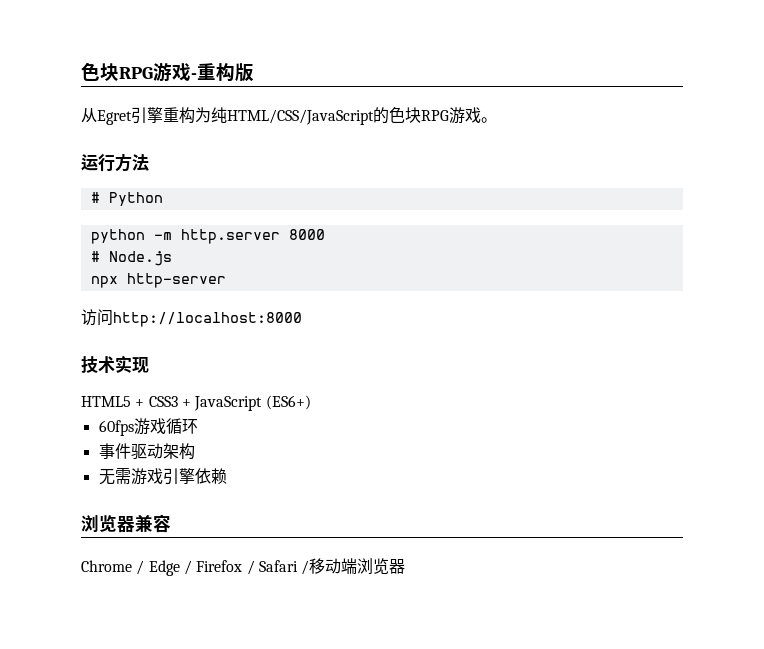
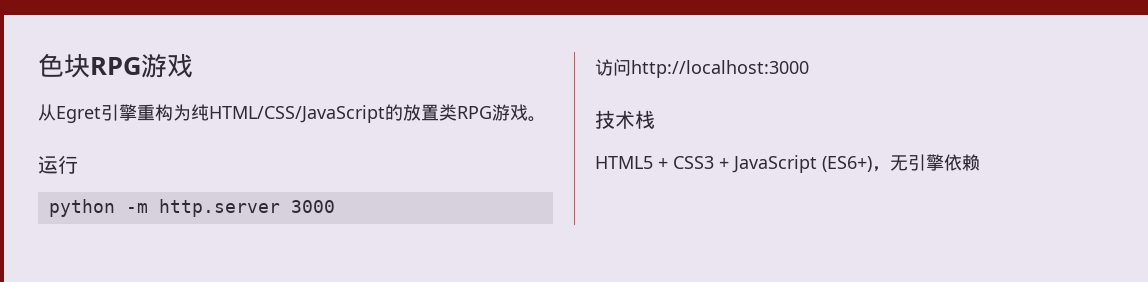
- 色块RPG游戏-重构版
+ 色块RPG游戏
- 从Egret引擎重构为纯HTML/CSS/JavaScript的色块RPG游戏。
+ 从Egret引擎重构为纯HTML/CSS/JavaScript的放置类RPG游戏。
- 运行方法
- # Python
+ 运行
- python -m http.server 8000
- # Node.js
- npx http-server
+ python -m http.server 3000
- 访问http://localhost:8000
+ 访问http://localhost:3000
- 技术实现
+ 技术栈
- HTML5 + CSS3 + JavaScript (ES6+)
- 60fps游戏循环
- 事件驱动架构
- 无需游戏引擎依赖
- 浏览器兼容
- Chrome / Edge / Firefox / Safari /移动端浏览器
+ HTML5 + CSS3 + JavaScript (ES6+)，无引擎依赖

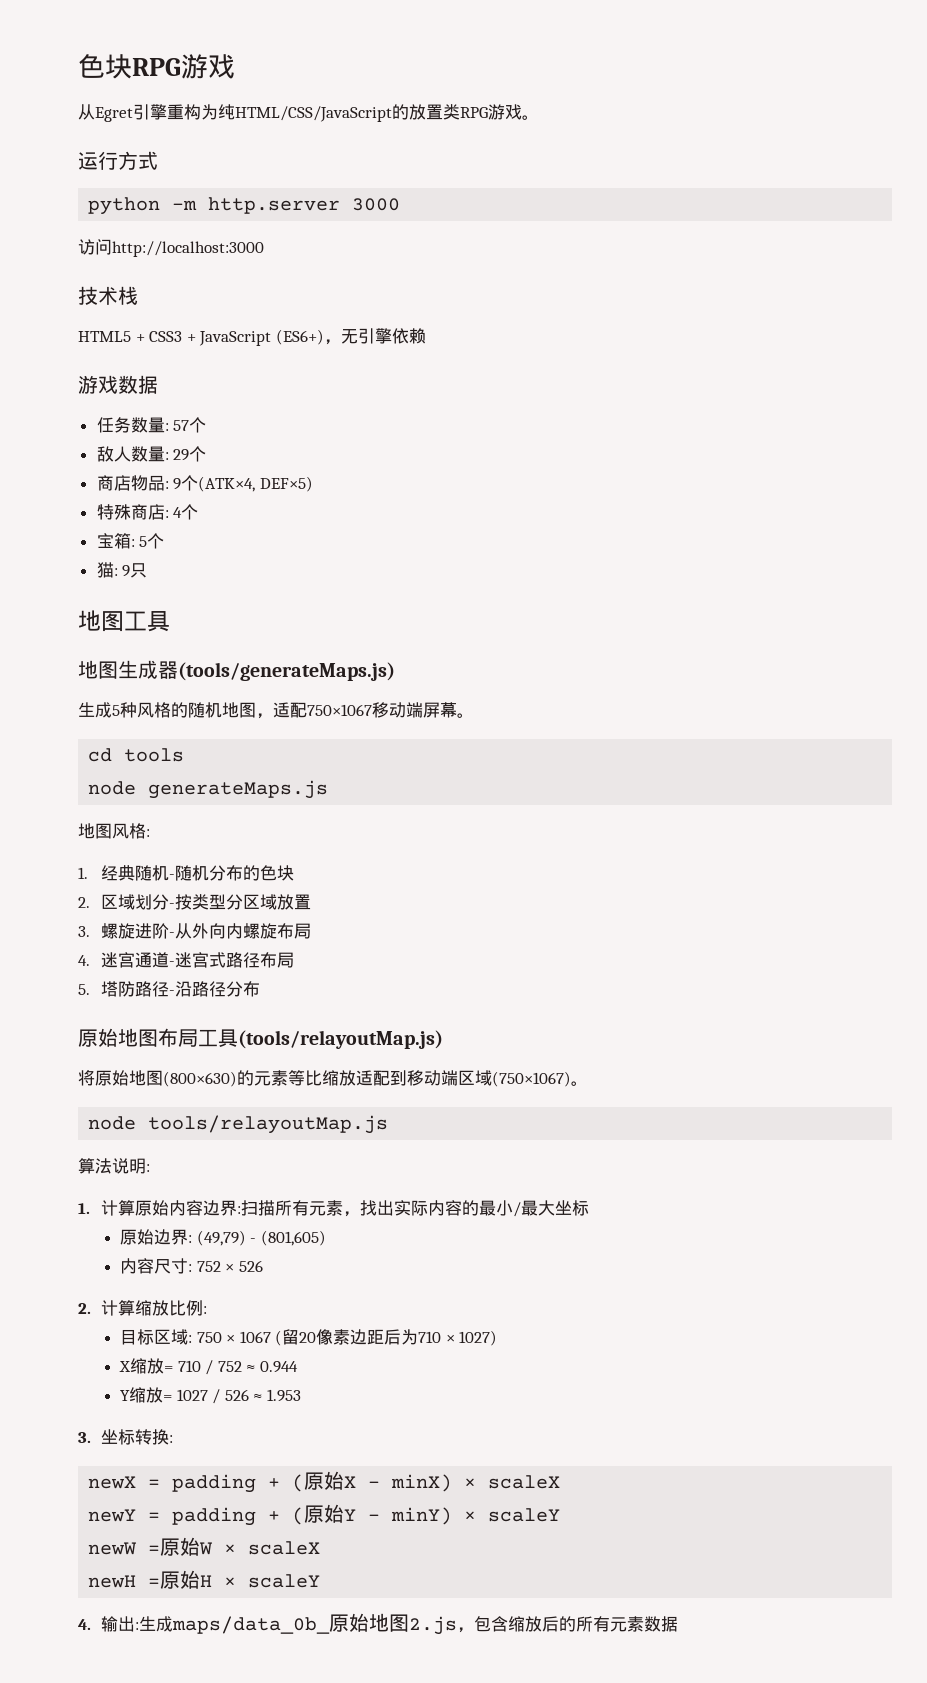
- 运行
+ 运行方式
+ 游戏数据
+ 任务数量: 57个
+ 敌人数量: 29个
+ 商店物品: 9个(ATK×4, DEF×5)
+ 特殊商店: 4个
+ 宝箱: 5个
+ 猫: 9只
+ 地图工具
+ 地图生成器(tools/generateMaps.js)
+ 生成5种风格的随机地图，适配750×1067移动端屏幕。
+ cd tools
+ node generateMaps.js
+ 地图风格:
+ 1.经典随机-随机分布的色块
+ 2.区域划分-按类型分区域放置
+ 3.螺旋进阶-从外向内螺旋布局
+ 4.迷宫通道-迷宫式路径布局
+ 5.塔防路径-沿路径分布
+ 原始地图布局工具(tools/relayoutMap.js)
+ 将原始地图(800×630)的元素等比缩放适配到移动端区域(750×1067)。
+ node tools/relayoutMap.js
+ 算法说明:
+ 1.计算原始内容边界:扫描所有元素，找出实际内容的最小/最大坐标
+ 原始边界: (49,79) - (801,605)
+ 内容尺寸: 752 × 526
+ 2.计算缩放比例:
+ 目标区域: 750 × 1067 (留20像素边距后为710 × 1027)
+ X缩放= 710 / 752 ≈ 0.944
+ Y缩放= 1027 / 526 ≈ 1.953
+ 3.坐标转换:
+ newX = padding + (原始X - minX) × scaleX
+ newY = padding + (原始Y - minY) × scaleY
+ newW =原始W × scaleX
+ newH =原始H × scaleY
+ 4.输出:生成maps/data_0b_原始地图2.js，包含缩放后的所有元素数据

